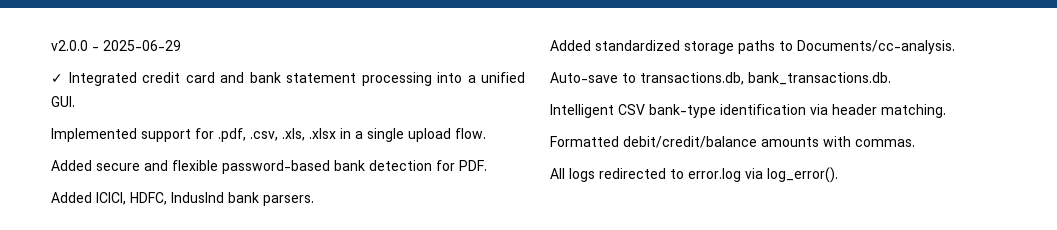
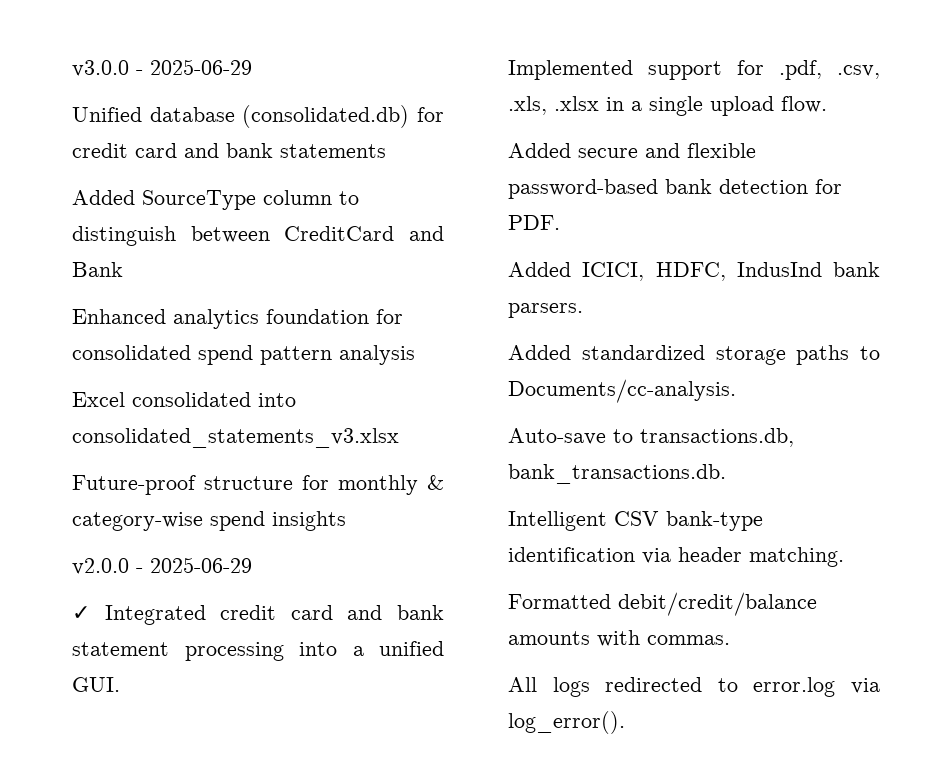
+ v3.0.0 - 2025-06-29
+ Unified database (consolidated.db) for credit card and bank statements
+ Added SourceType column to distinguish between CreditCard and Bank
+ Enhanced analytics foundation for consolidated spend pattern analysis
+ Excel consolidated into consolidated_statements_v3.xlsx
+ Future-proof structure for monthly & category-wise spend insights

